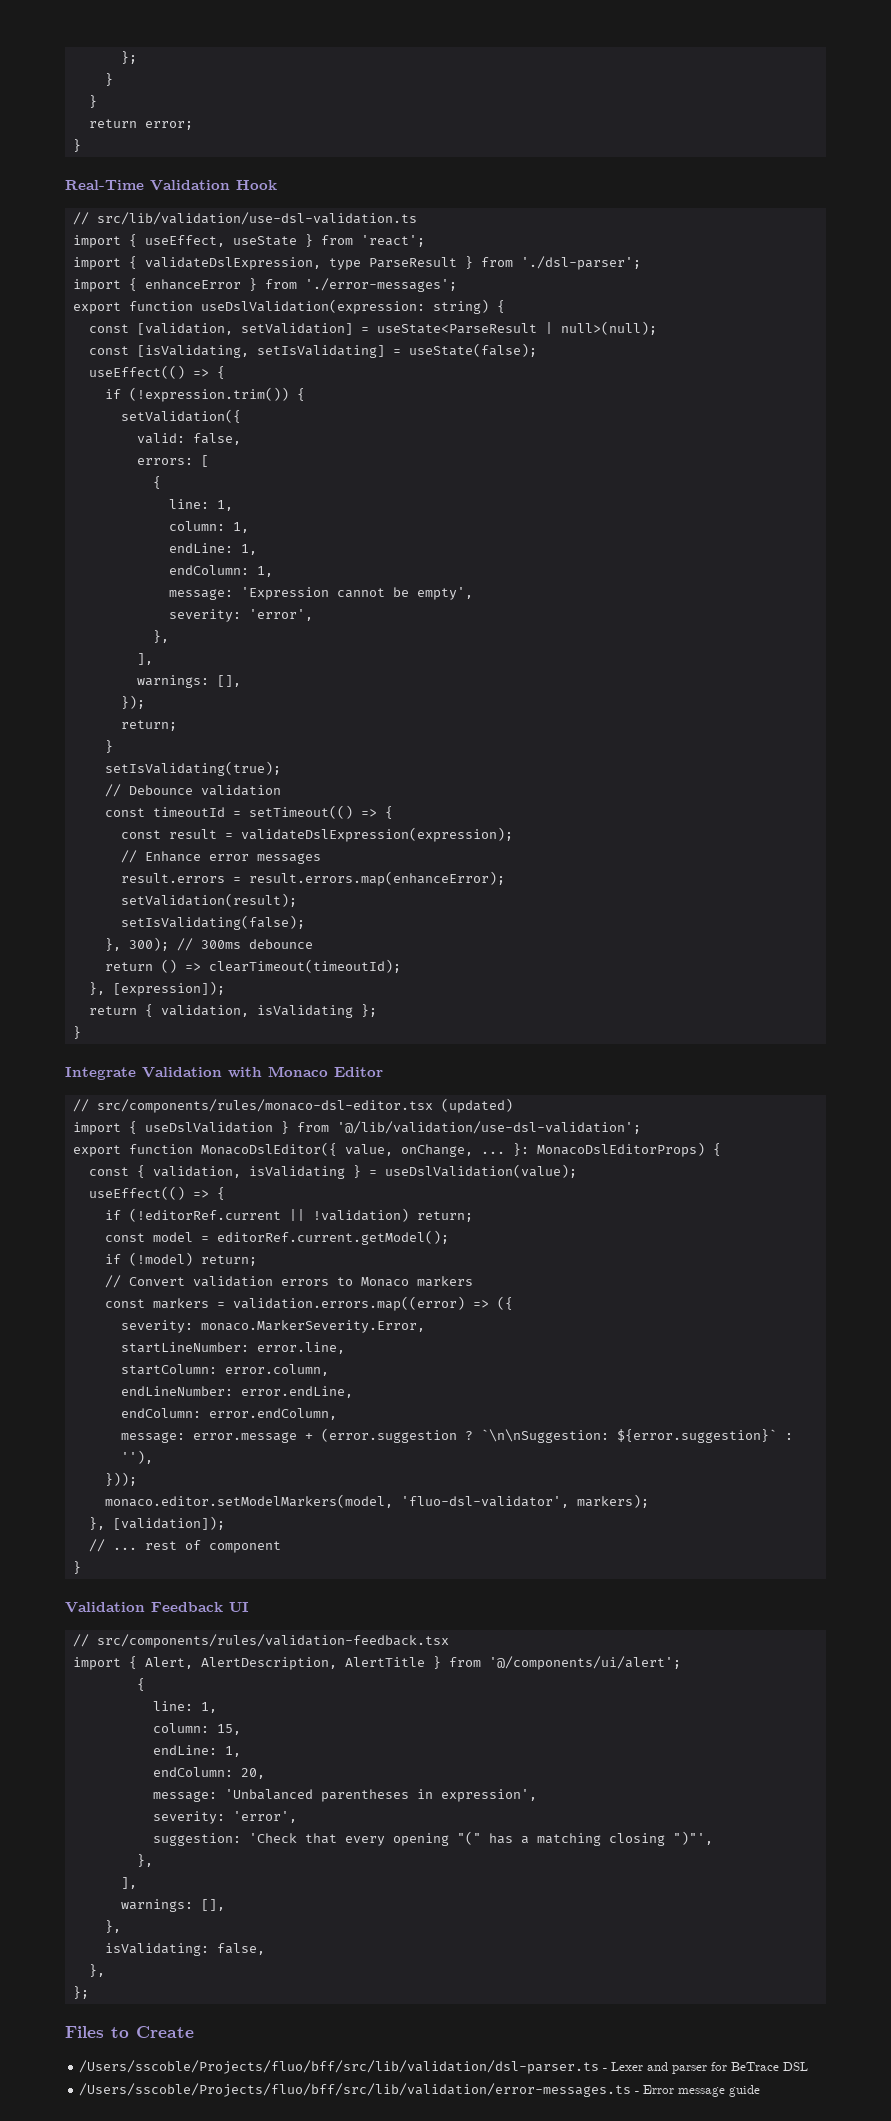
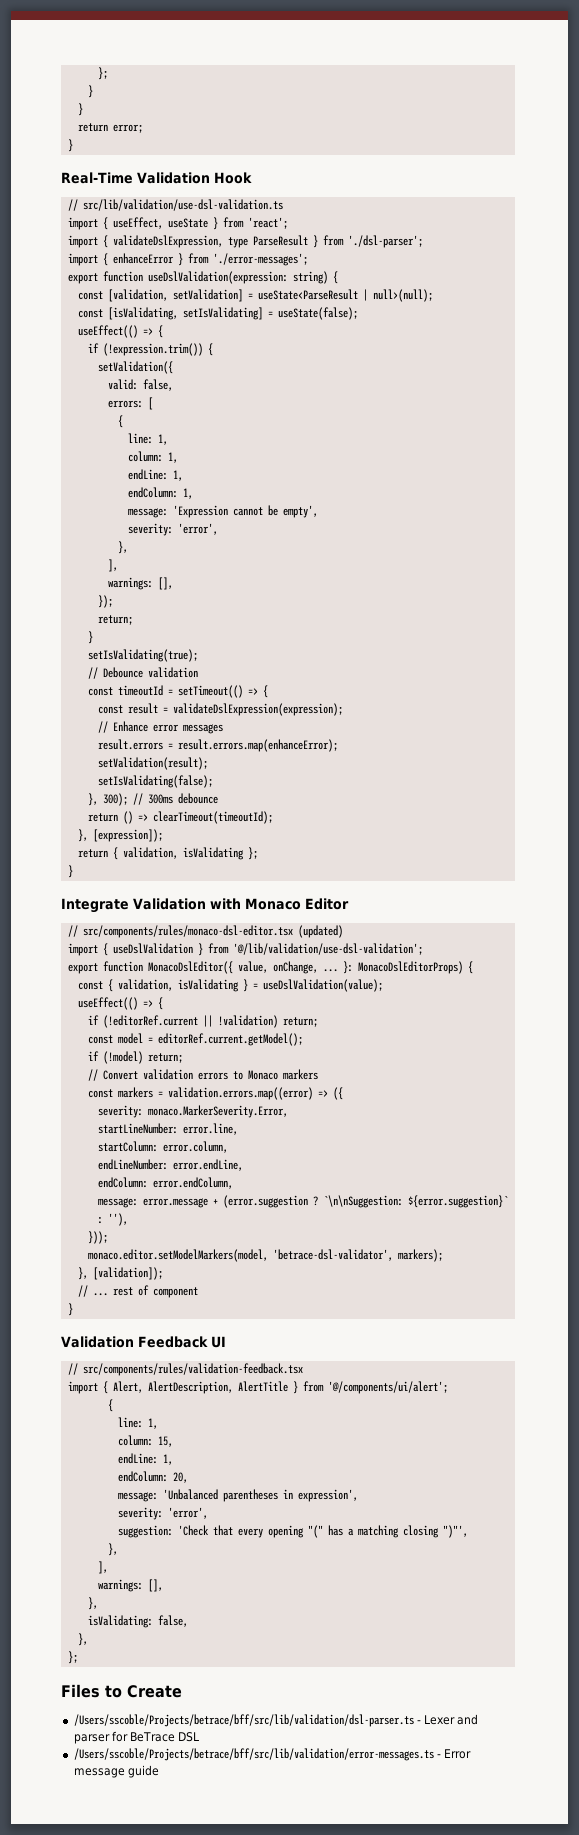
- monaco.editor.setModelMarkers(model, 'fluo-dsl-validator', markers);
+ monaco.editor.setModelMarkers(model, 'betrace-dsl-validator', markers);
- /Users/sscoble/Projects/fluo/bff/src/lib/validation/dsl-parser.ts - Lexer and parser for BeTrace DSL
+ /Users/sscoble/Projects/betrace/bff/src/lib/validation/dsl-parser.ts - Lexer and parser for BeTrace DSL
- /Users/sscoble/Projects/fluo/bff/src/lib/validation/error-messages.ts - Error message guide
+ /Users/sscoble/Projects/betrace/bff/src/lib/validation/error-messages.ts - Error message guide

